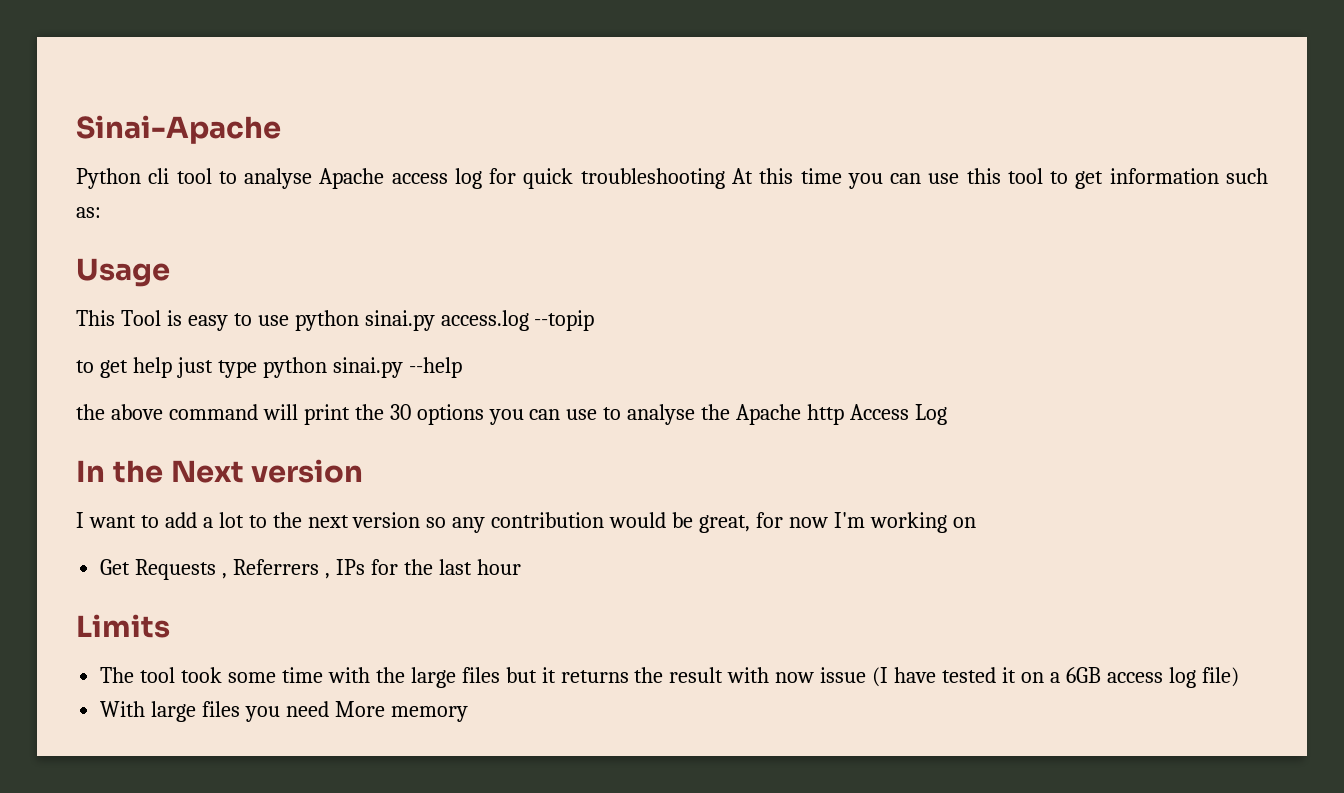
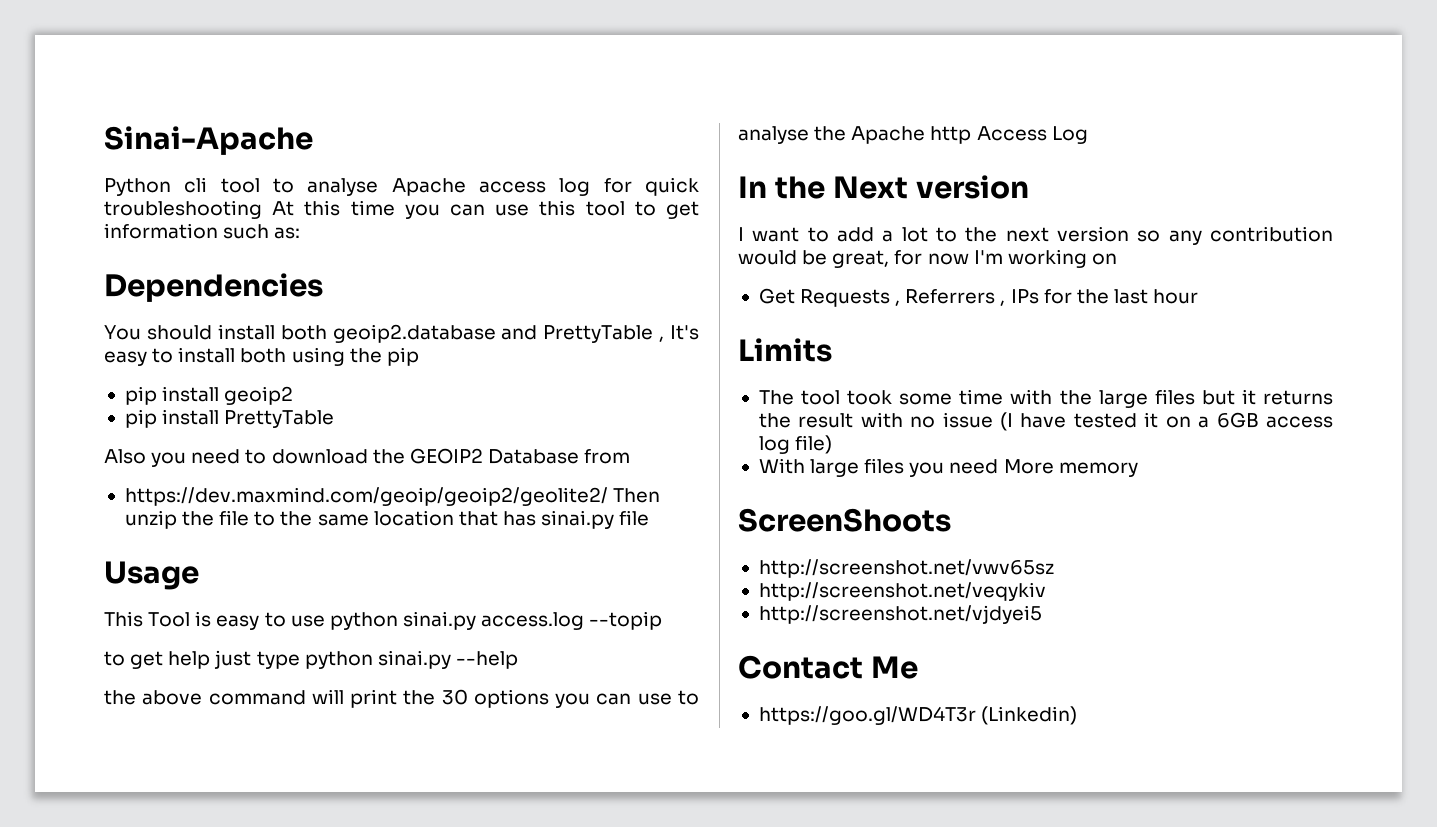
+ Dependencies
+ You should install both geoip2.database and PrettyTable , It's easy to install both using the pip
+ pip install geoip2
+ pip install PrettyTable
+ Also you need to download the GEOIP2 Database from
+ https://dev.maxmind.com/geoip/geoip2/geolite2/ Then unzip the file to the same location that has sinai.py file
- The tool took some time with the large files but it returns the result with now issue (I have tested it on a 6GB access log file)
+ The tool took some time with the large files but it returns the result with no issue (I have tested it on a 6GB access log file)
+ ScreenShoots
+ http://screenshot.net/vwv65sz
+ http://screenshot.net/veqykiv
+ http://screenshot.net/vjdyei5
+ Contact Me
+ https://goo.gl/WD4T3r (Linkedin)

